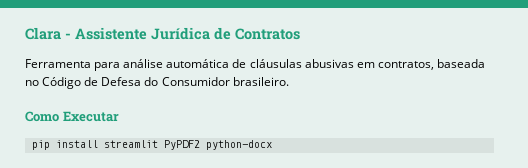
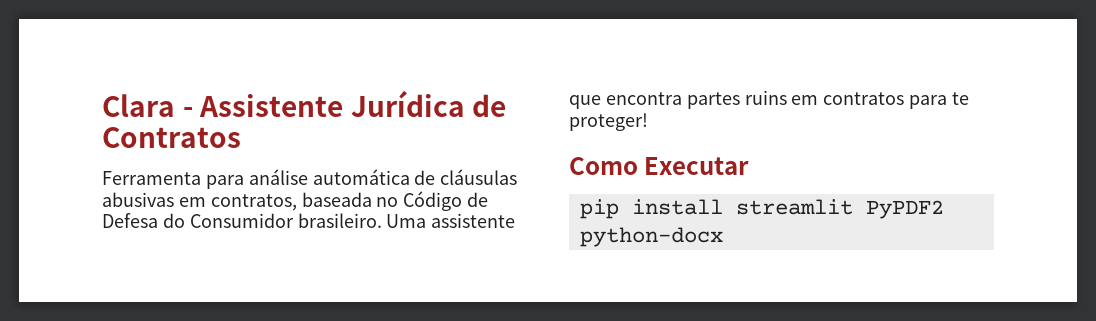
+ Uma assistente que encontra partes ruins em contratos para te proteger!

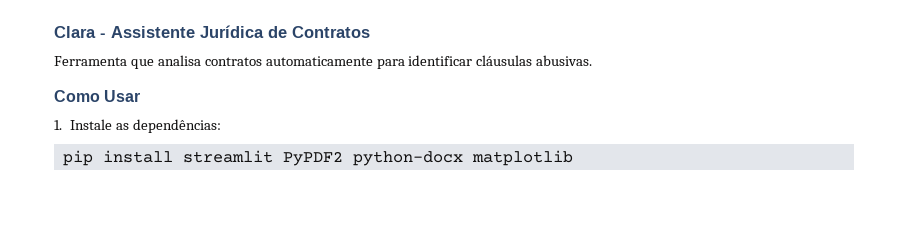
- Ferramenta para análise automática de cláusulas abusivas em contratos, baseada no Código de Defesa do Consumidor brasileiro. Uma assistente que encontra partes ruins em contratos para te proteger!
- Como Executar
+ Ferramenta que analisa contratos automaticamente para identificar cláusulas abusivas.
+ Como Usar
+ 1. Instale as dependências:
- pip install streamlit PyPDF2 python-docx
+ pip install streamlit PyPDF2 python-docx matplotlib

